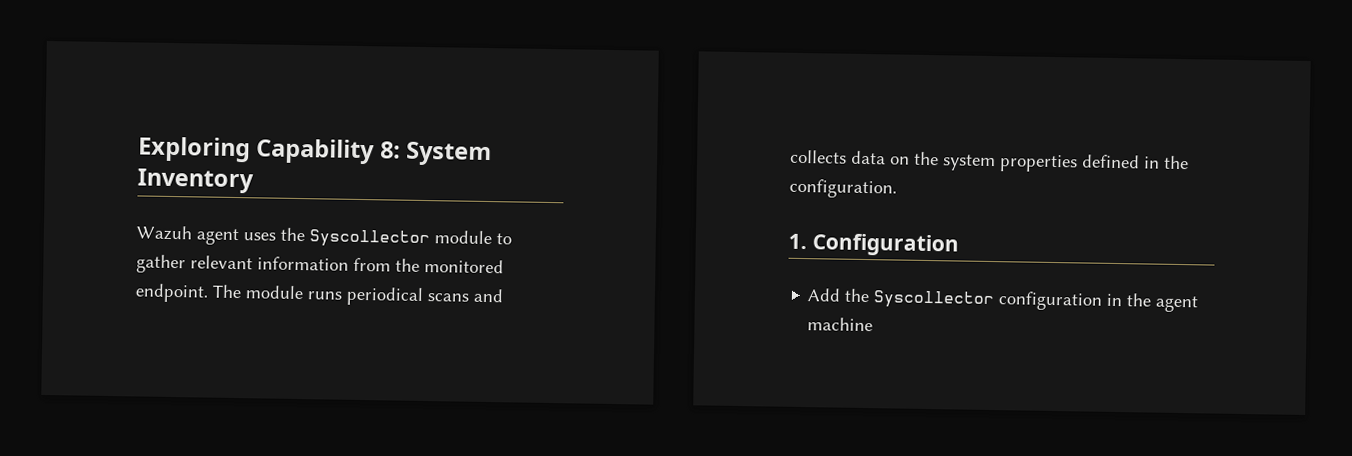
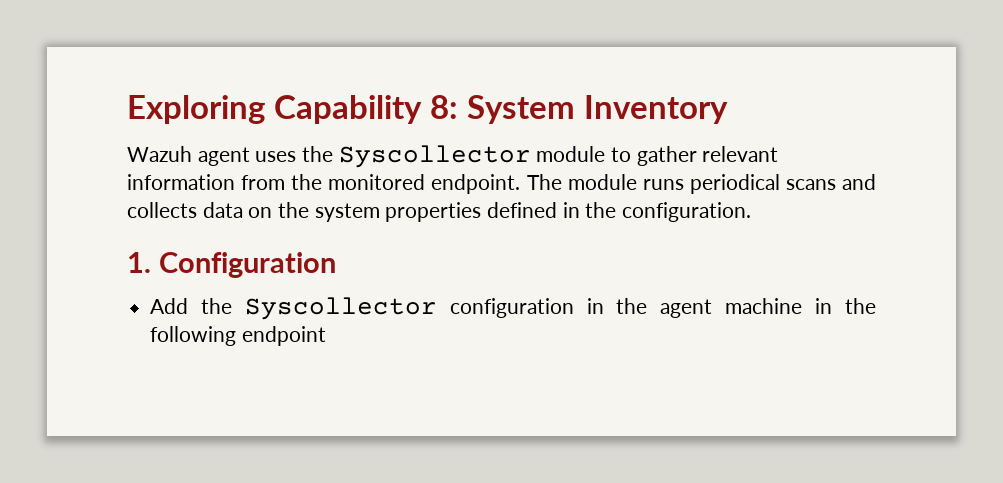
- Add the Syscollector configuration in the agent machine
+ Add the Syscollector configuration in the agent machine in the following endpoint

